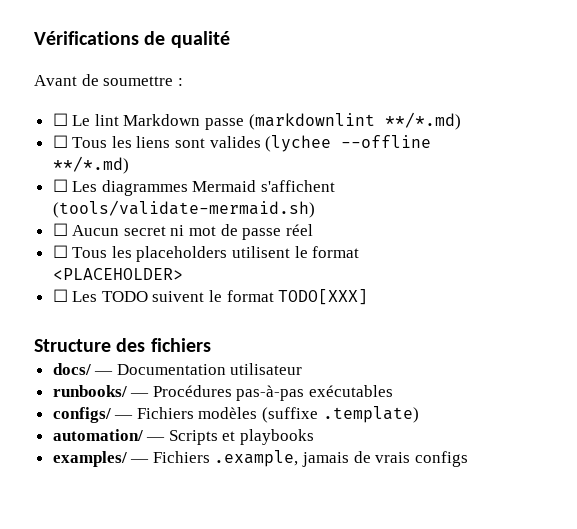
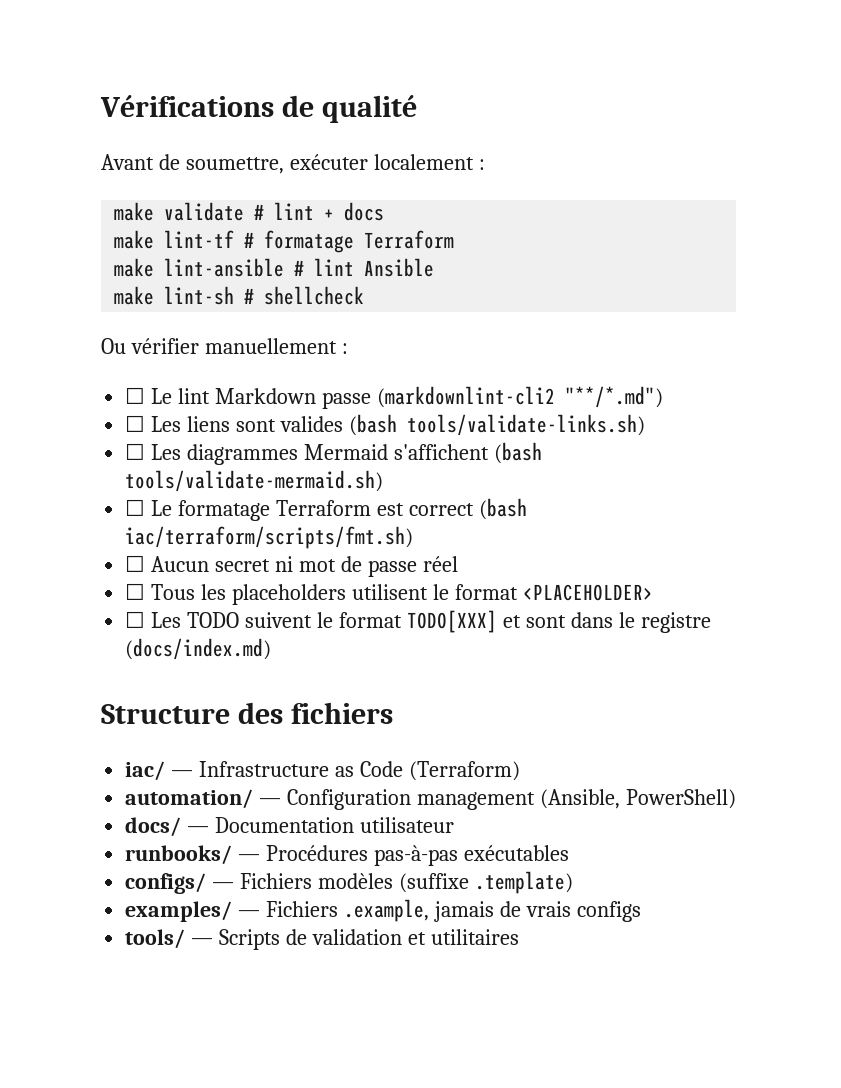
- Avant de soumettre :
+ Avant de soumettre, exécuter localement :
+ make validate # lint + docs
+ make lint-tf # formatage Terraform
+ make lint-ansible # lint Ansible
+ make lint-sh # shellcheck
+ Ou vérifier manuellement :
- ☐ Le lint Markdown passe (markdownlint **/*.md)
- ☐ Tous les liens sont valides (lychee --offline **/*.md)
+ ☐ Le lint Markdown passe (markdownlint-cli2 "**/*.md")
+ ☐ Les liens sont valides (bash tools/validate-links.sh)
- ☐ Les diagrammes Mermaid s'affichent (tools/validate-mermaid.sh)
+ ☐ Les diagrammes Mermaid s'affichent (bash tools/validate-mermaid.sh)
+ ☐ Le formatage Terraform est correct (bash iac/terraform/scripts/fmt.sh)
- ☐ Les TODO suivent le format TODO[XXX]
+ ☐ Les TODO suivent le format TODO[XXX] et sont dans le registre (docs/index.md)
  Structure des fichiers
+ iac/ — Infrastructure as Code (Terraform)
+ automation/ — Configuration management (Ansible, PowerShell)
- automation/ — Scripts et playbooks
+ tools/ — Scripts de validation et utilitaires

